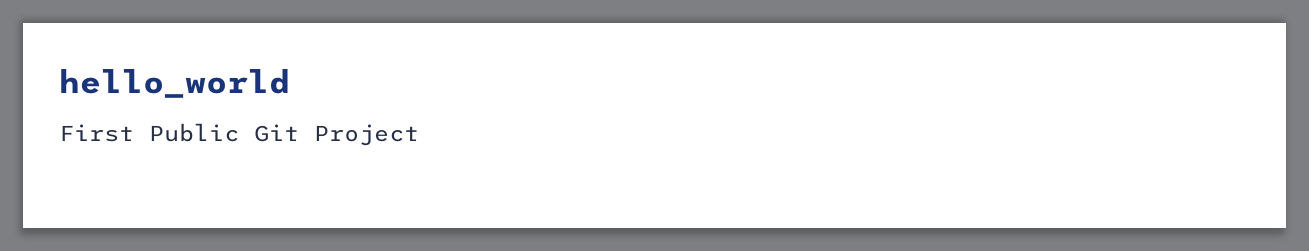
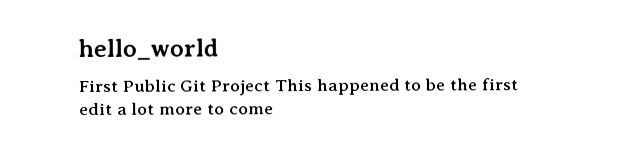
- First Public Git Project
+ First Public Git Project This happened to be the first edit a lot more to come

